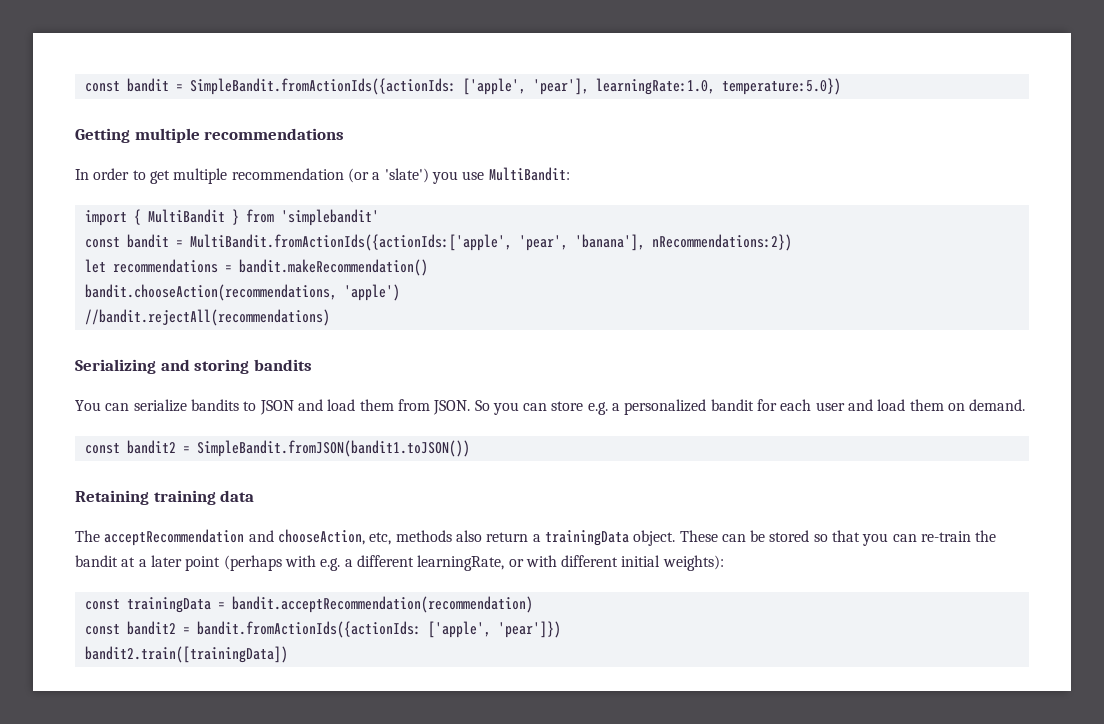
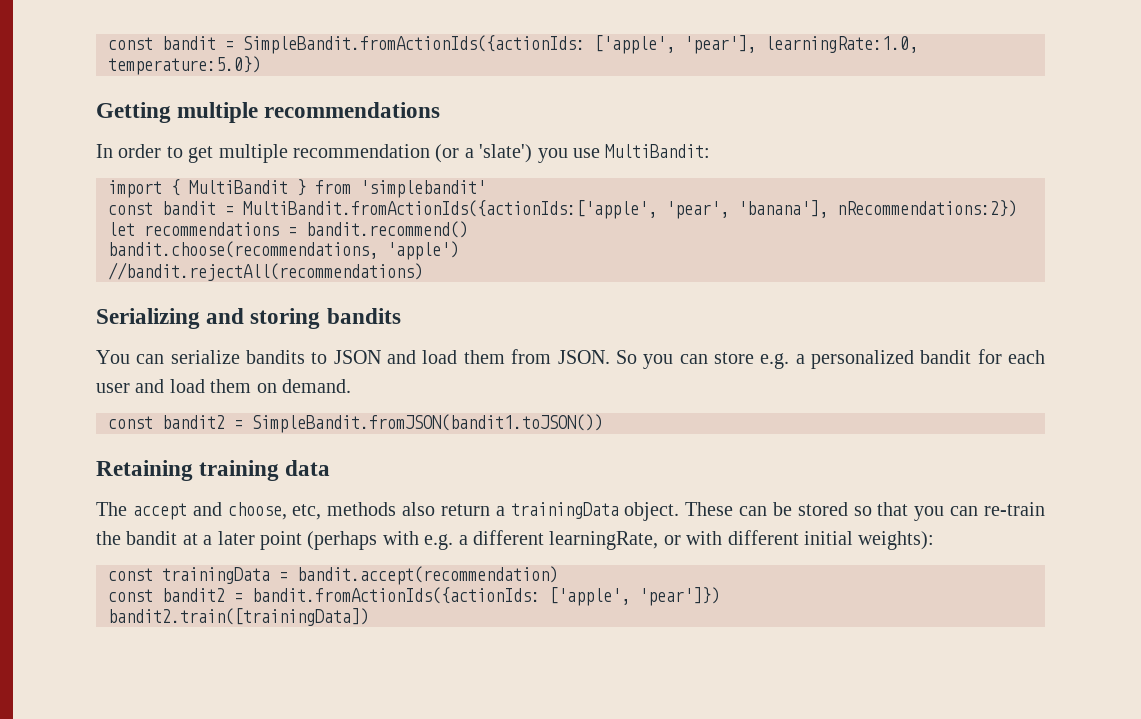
- let recommendations = bandit.makeRecommendation()
- bandit.chooseAction(recommendations, 'apple')
+ let recommendations = bandit.recommend()
+ bandit.choose(recommendations, 'apple')
- The acceptRecommendation and chooseAction, etc, methods also return a trainingData object.
+ The accept and choose, etc, methods also return a trainingData object.
- const trainingData = bandit.acceptRecommendation(recommendation)
+ const trainingData = bandit.accept(recommendation)

